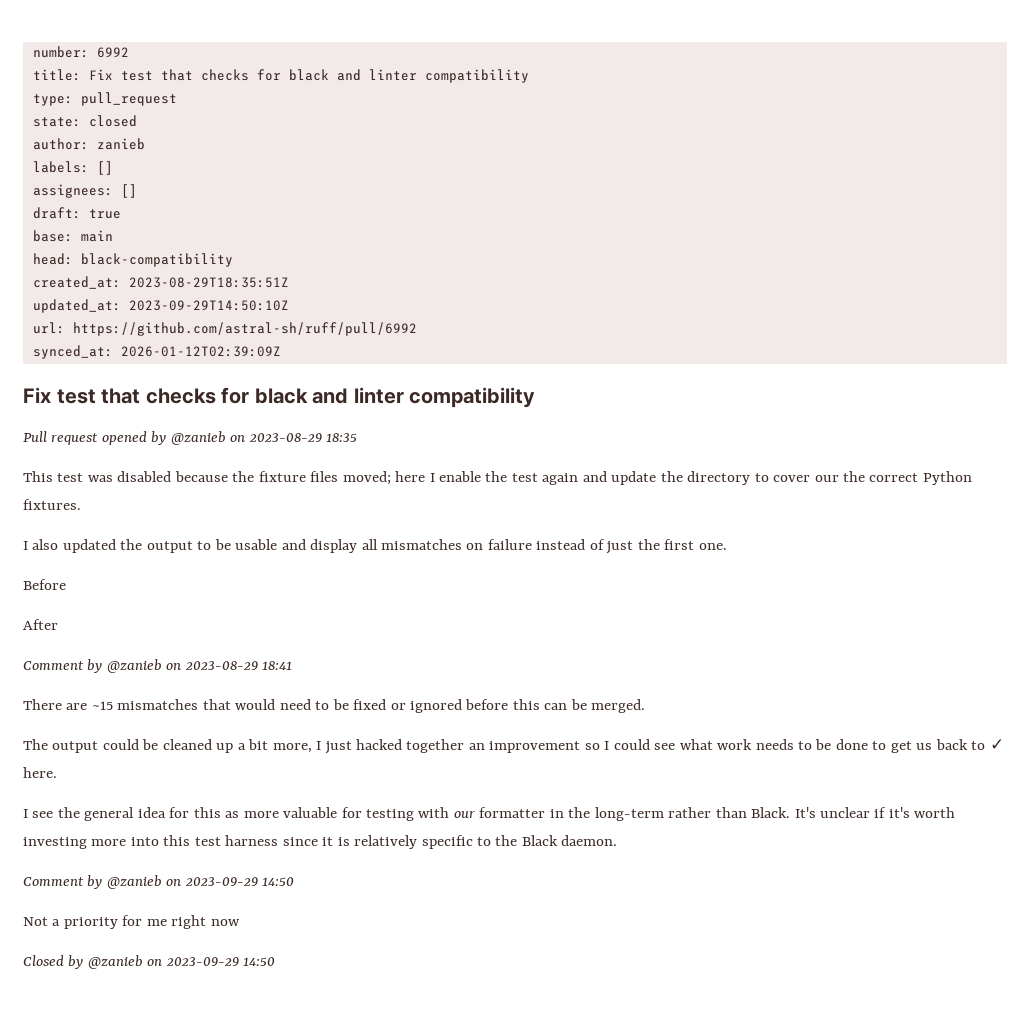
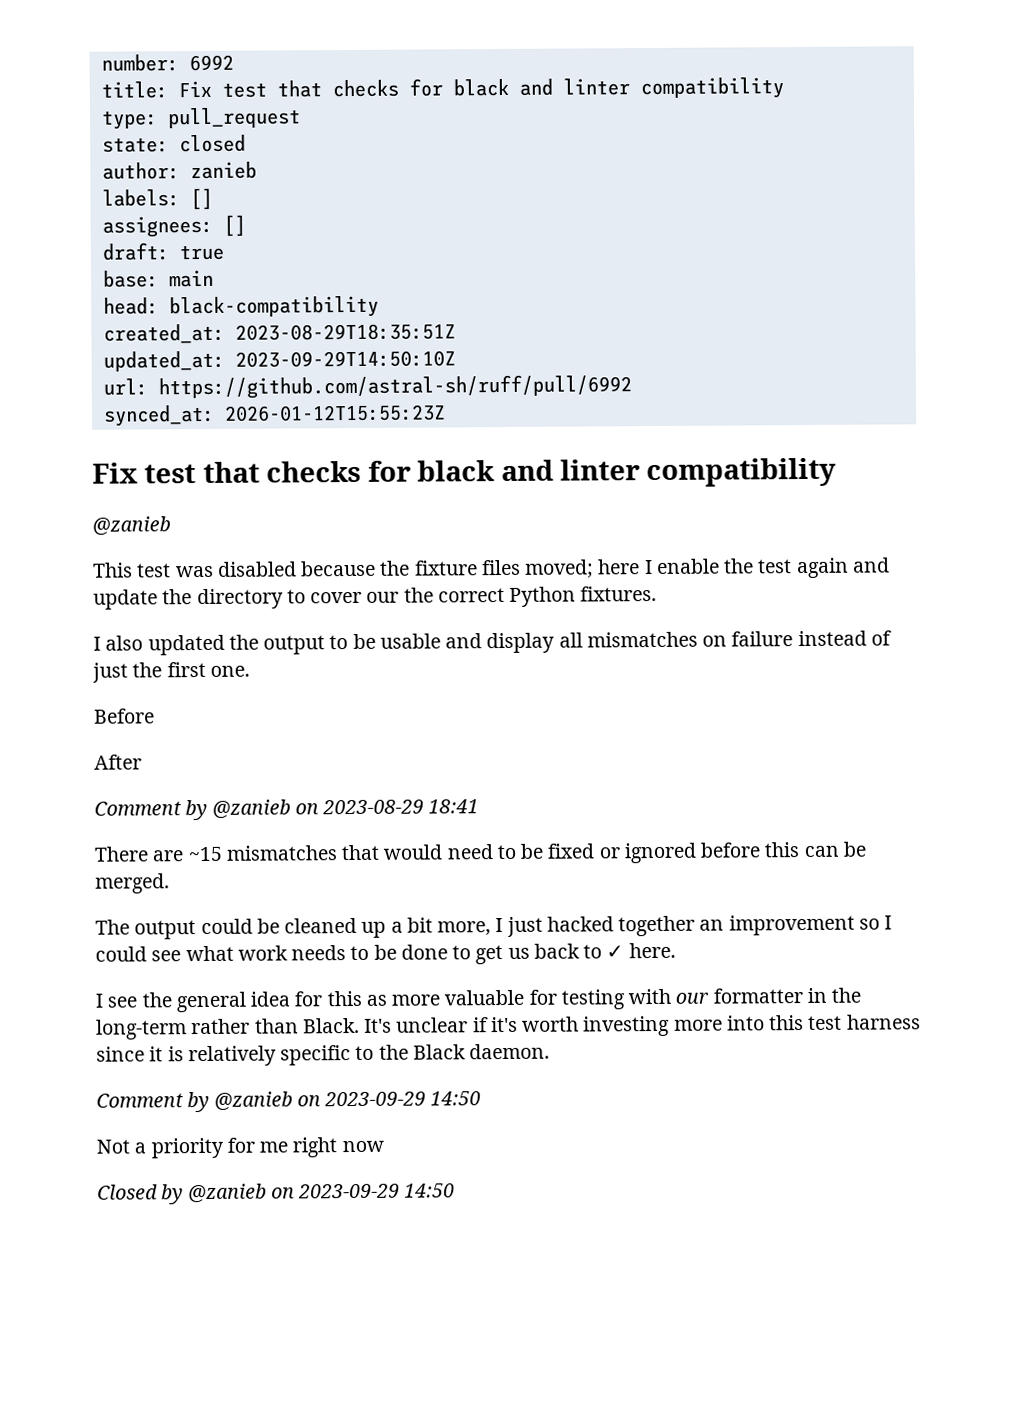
- synced_at: 2026-01-12T02:39:09Z
+ synced_at: 2026-01-12T15:55:23Z
  Fix test that checks for black and linter compatibility
- Pull request opened by @zanieb on 2023-08-29 18:35
+ @zanieb

